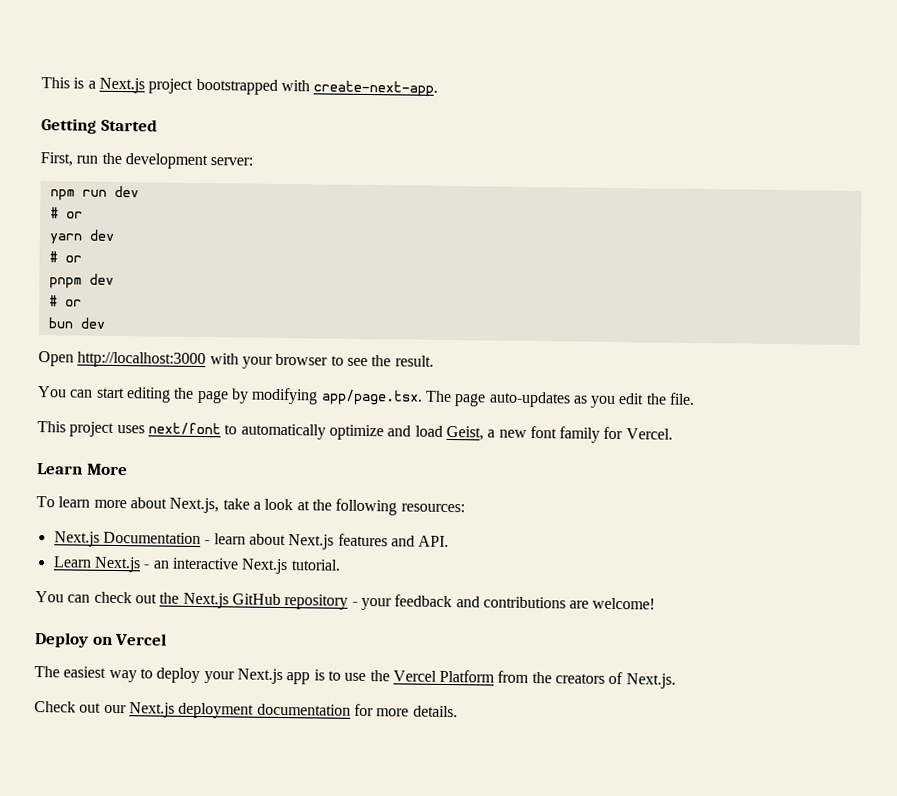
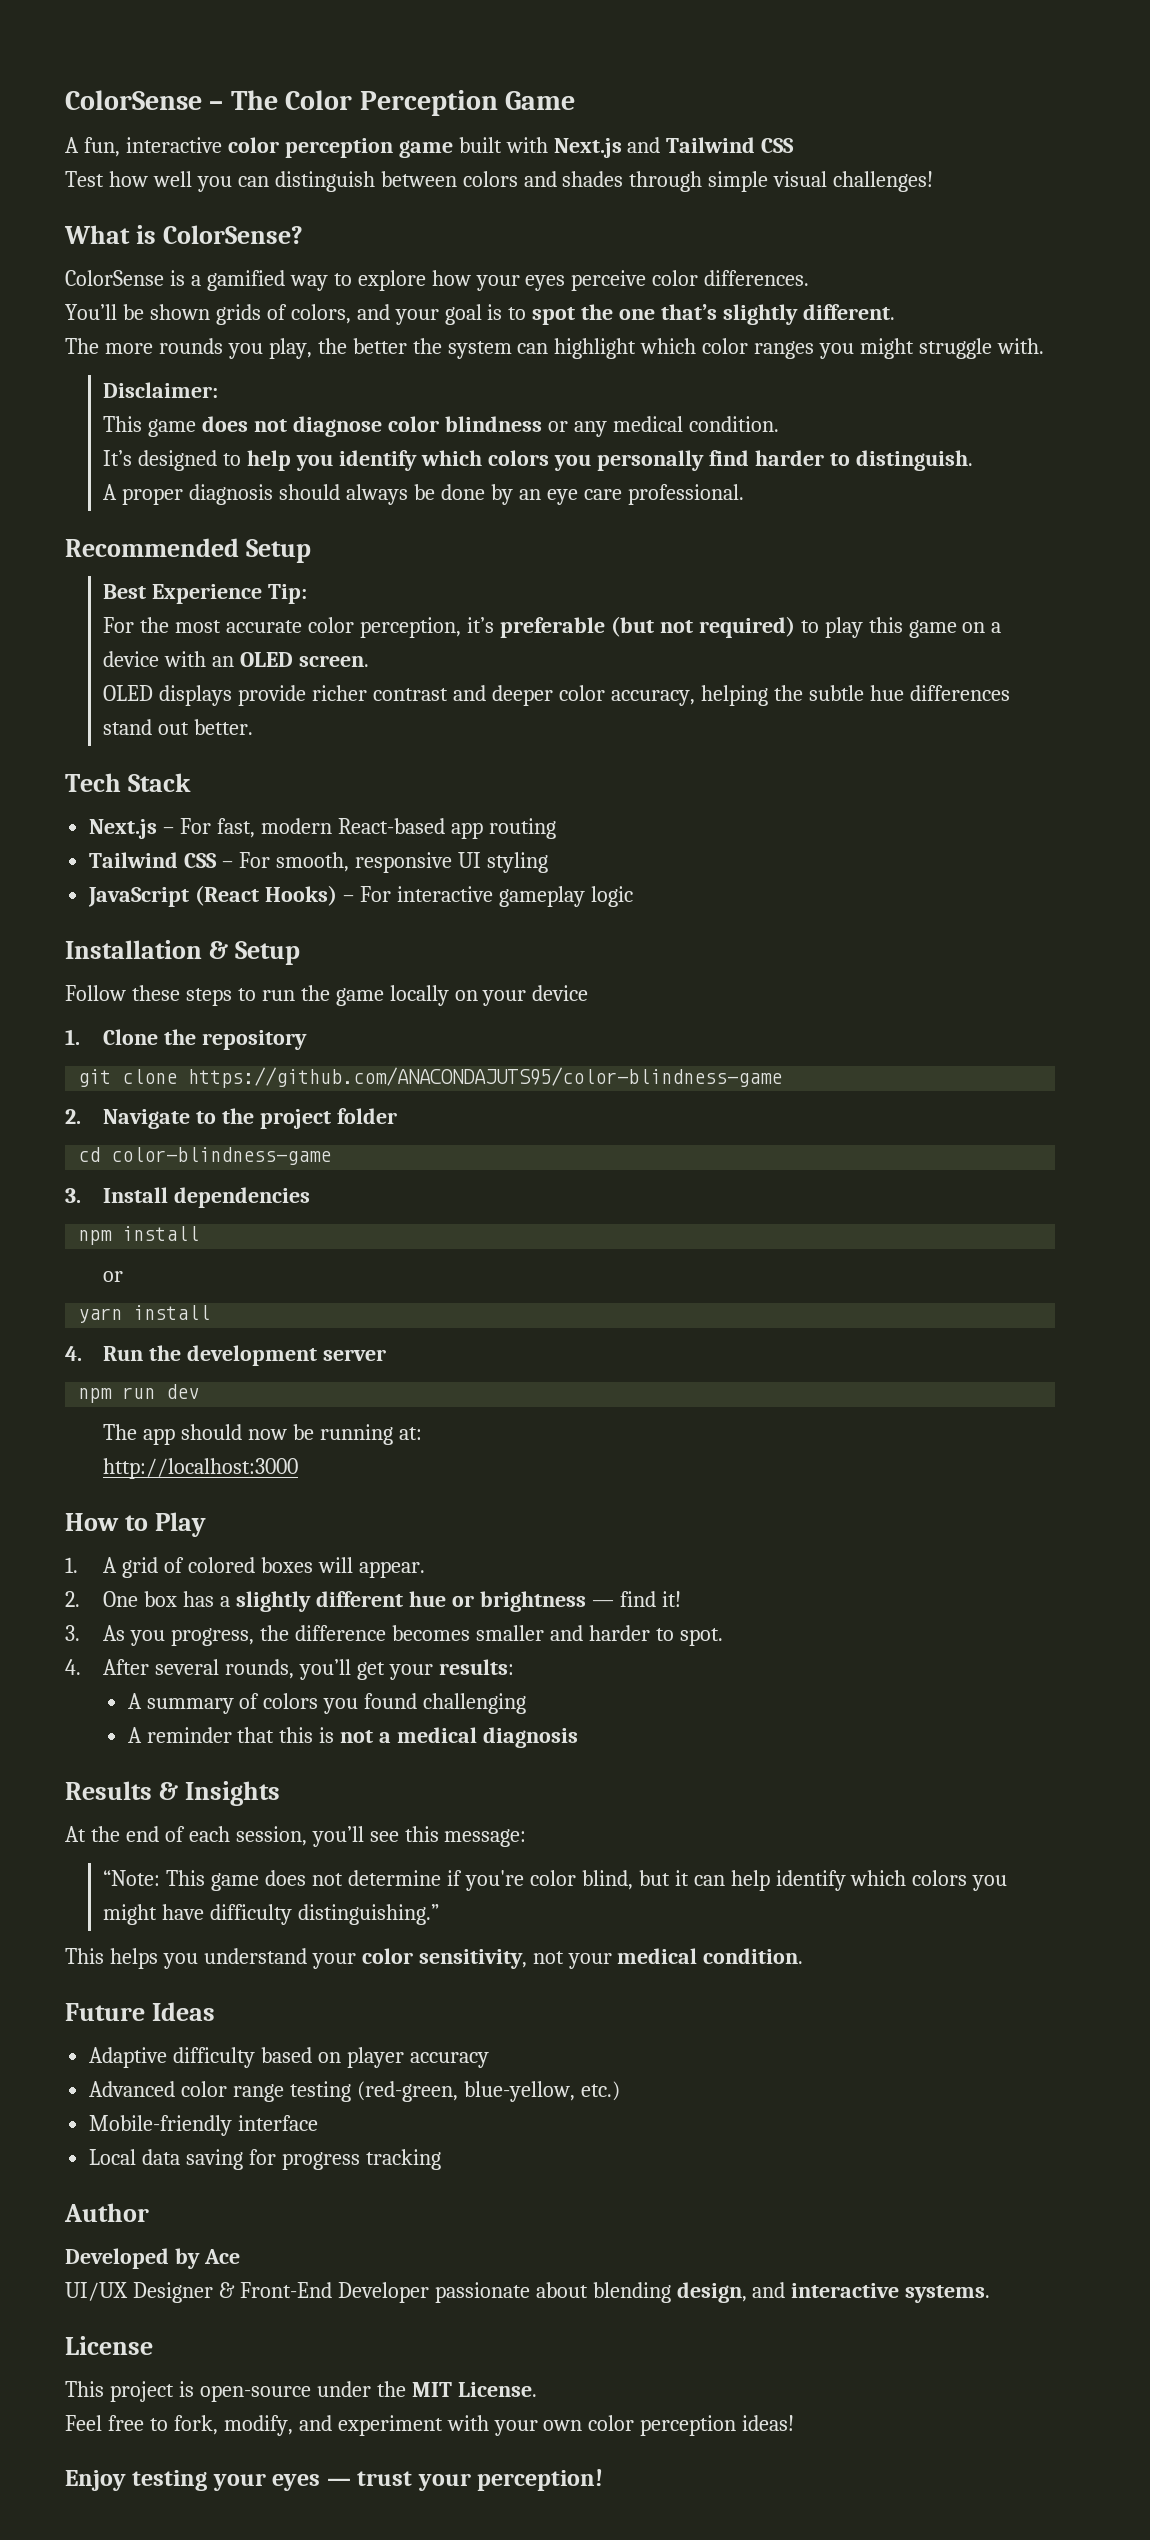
- This is a Next.js project bootstrapped with create-next-app.
- Getting Started
- First, run the development server:
+ ColorSense – The Color Perception Game
+ A fun, interactive color perception game built with Next.js and Tailwind CSS
+ Test how well you can distinguish between colors and shades through simple visual challenges!
+ What is ColorSense?
+ ColorSense is a gamified way to explore how your eyes perceive color differences.
+ You’ll be shown grids of colors, and your goal is to spot the one that’s slightly different.
+ The more rounds you play, the better the system can highlight which color ranges you might struggle with.
+ Disclaimer:
+ This game does not diagnose color blindness or any medical condition.
+ It’s designed to help you identify which colors you personally find harder to distinguish.
+ A proper diagnosis should always be done by an eye care professional.
+ Recommended Setup
+ Best Experience Tip:
+ For the most accurate color perception, it’s preferable (but not required) to play this game on a device with an OLED screen.
+ OLED displays provide richer contrast and deeper color accuracy, helping the subtle hue differences stand out better.
+ Tech Stack
+ Next.js – For fast, modern React-based app routing
+ Tailwind CSS – For smooth, responsive UI styling
+ JavaScript (React Hooks) – For interactive gameplay logic
+ Installation & Setup
+ Follow these steps to run the game locally on your device
+ 1. Clone the repository
+ git clone https://github.com/ANACONDAJUTS95/color-blindness-game
+ 2. Navigate to the project folder
+ cd color-blindness-game
+ 3. Install dependencies
+ npm install
+ or
+ yarn install
+ 4. Run the development server
  npm run dev
- # or
- yarn dev
- # or
- pnpm dev
- # or
- bun dev
- Open http://localhost:3000 with your browser to see the result.
- You can start editing the page by modifying app/page.tsx. The page auto-updates as you edit the file.
- This project uses next/font to automatically optimize and load Geist, a new font family for Vercel.
- Learn More
- To learn more about Next.js, take a look at the following resources:
- Next.js Documentation - learn about Next.js features and API.
- Learn Next.js - an interactive Next.js tutorial.
- You can check out the Next.js GitHub repository - your feedback and contributions are welcome!
- Deploy on Vercel
- The easiest way to deploy your Next.js app is to use the Vercel Platform from the creators of Next.js.
- Check out our Next.js deployment documentation for more details.
+ The app should now be running at:
+ http://localhost:3000
+ How to Play
+ 1. A grid of colored boxes will appear.
+ 2. One box has a slightly different hue or brightness — find it!
+ 3. As you progress, the difference becomes smaller and harder to spot.
+ 4. After several rounds, you’ll get your results:
+ A summary of colors you found challenging
+ A reminder that this is not a medical diagnosis
+ Results & Insights
+ At the end of each session, you’ll see this message:
+ “Note: This game does not determine if you're color blind, but it can help identify which colors you might have difficulty distinguishing.”
+ This helps you understand your color sensitivity, not your medical condition.
+ Future Ideas
+ Adaptive difficulty based on player accuracy
+ Advanced color range testing (red-green, blue-yellow, etc.)
+ Mobile-friendly interface
+ Local data saving for progress tracking
+ Author
+ Developed by Ace
+ UI/UX Designer & Front-End Developer passionate about blending design, and interactive systems.
+ License
+ This project is open-source under the MIT License.
+ Feel free to fork, modify, and experiment with your own color perception ideas!
+ Enjoy testing your eyes — trust your perception!

